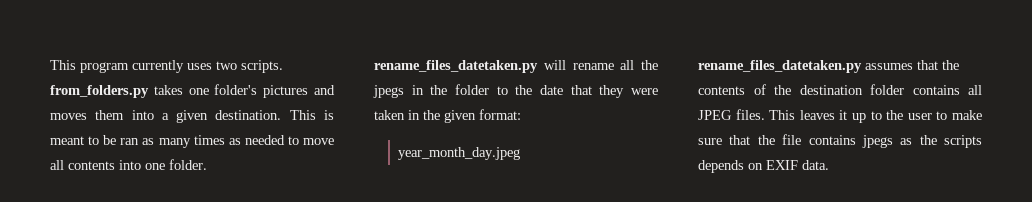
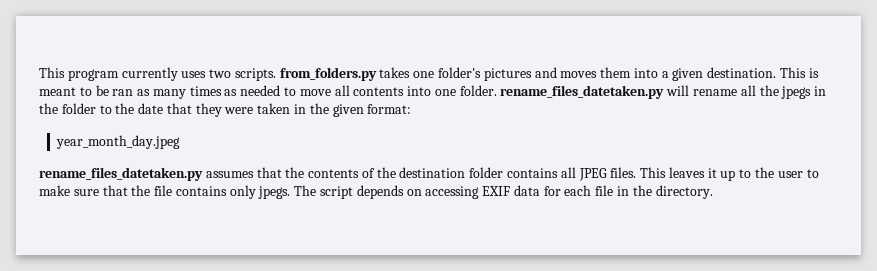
- This leaves it up to the user to make sure that the file contains jpegs as the scripts depends on EXIF data.
+ This leaves it up to the user to make sure that the file contains only jpegs. The script depends on accessing EXIF data for each file in the directory.

